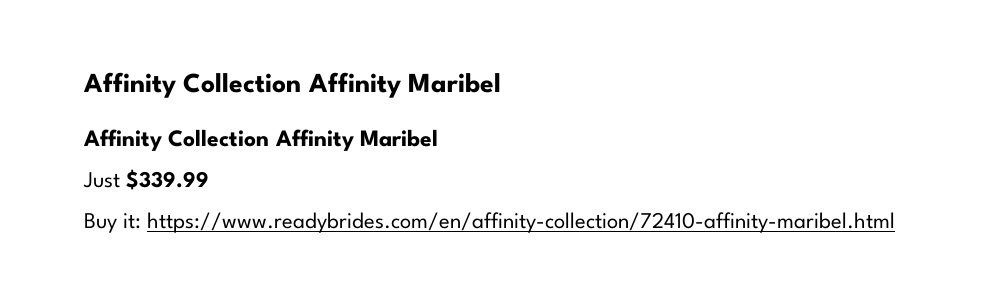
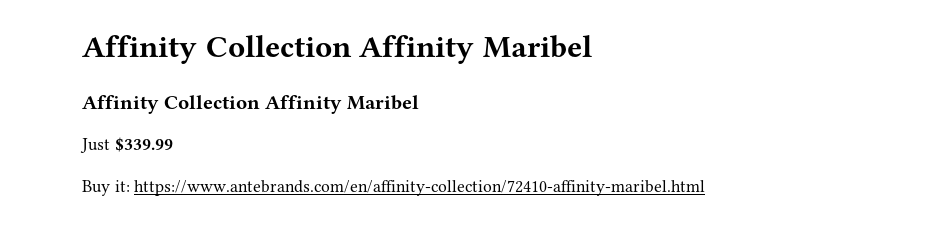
- Buy it: https://www.readybrides.com/en/affinity-collection/72410-affinity-maribel.html
+ Buy it: https://www.antebrands.com/en/affinity-collection/72410-affinity-maribel.html

